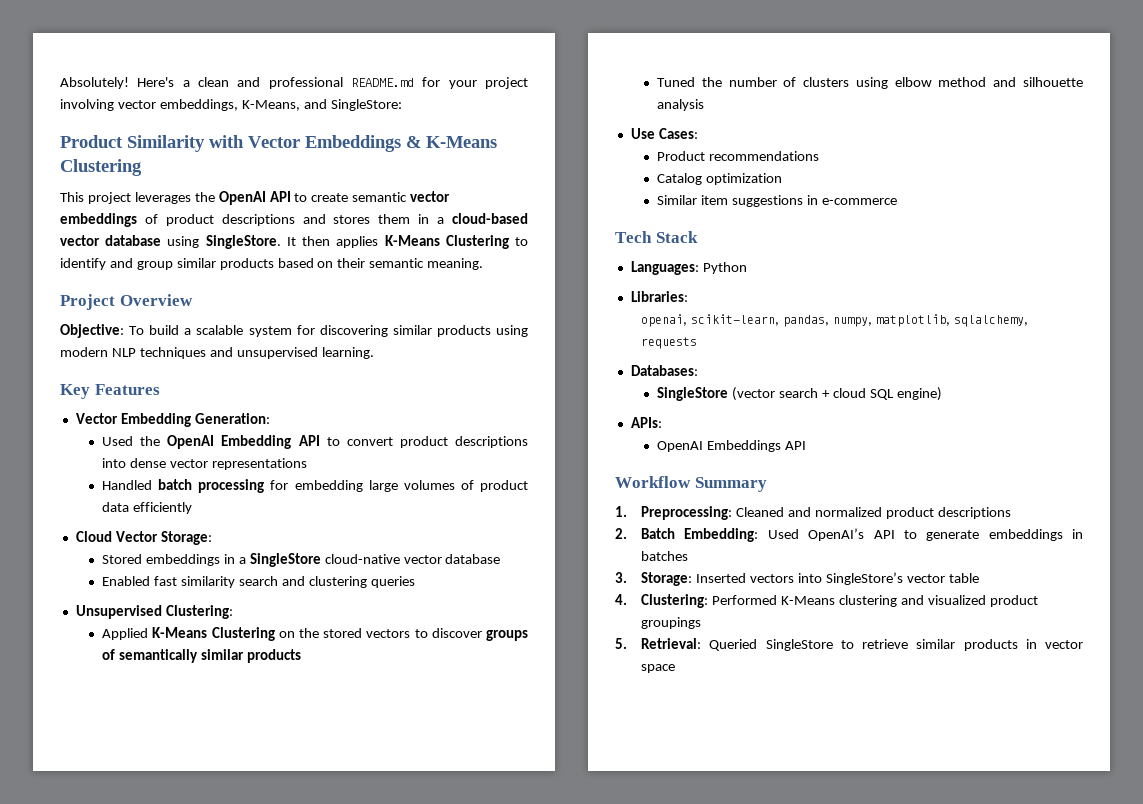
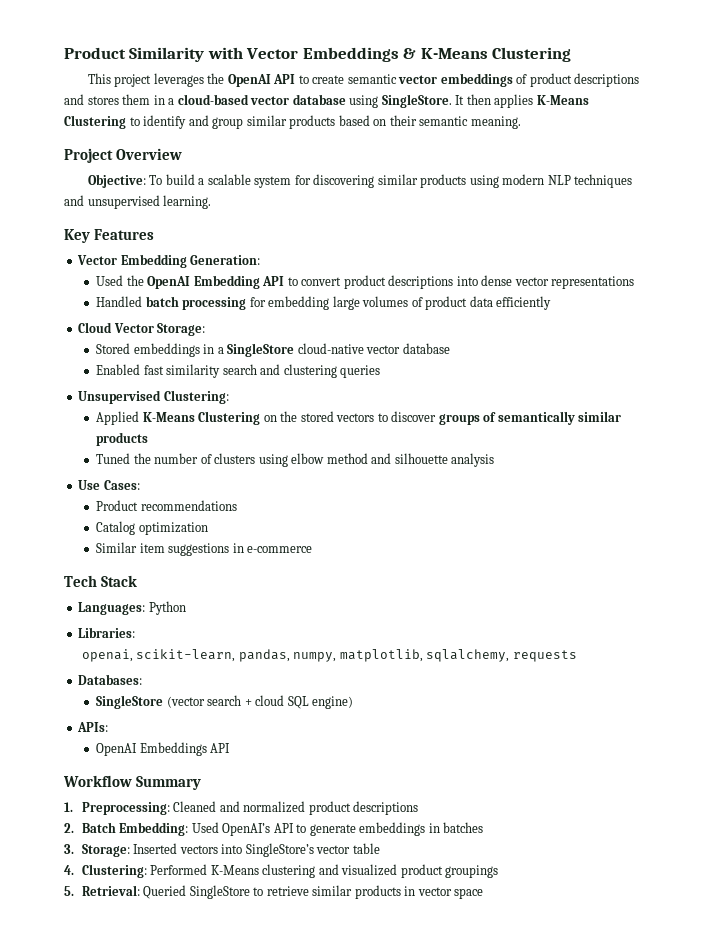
- Absolutely! Here's a clean and professional README.md for your project involving vector embeddings, K-Means, and SingleStore:

